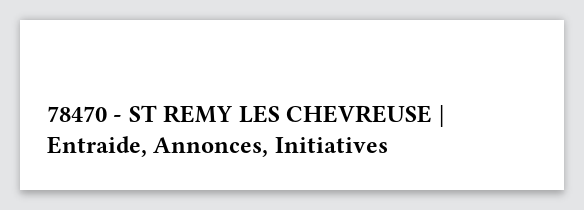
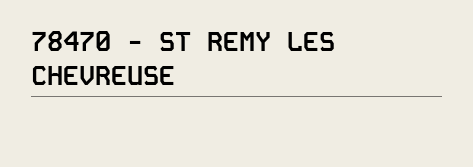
- 78470 - ST REMY LES CHEVREUSE | Entraide, Annonces, Initiatives
+ 78470 - ST REMY LES CHEVREUSE

